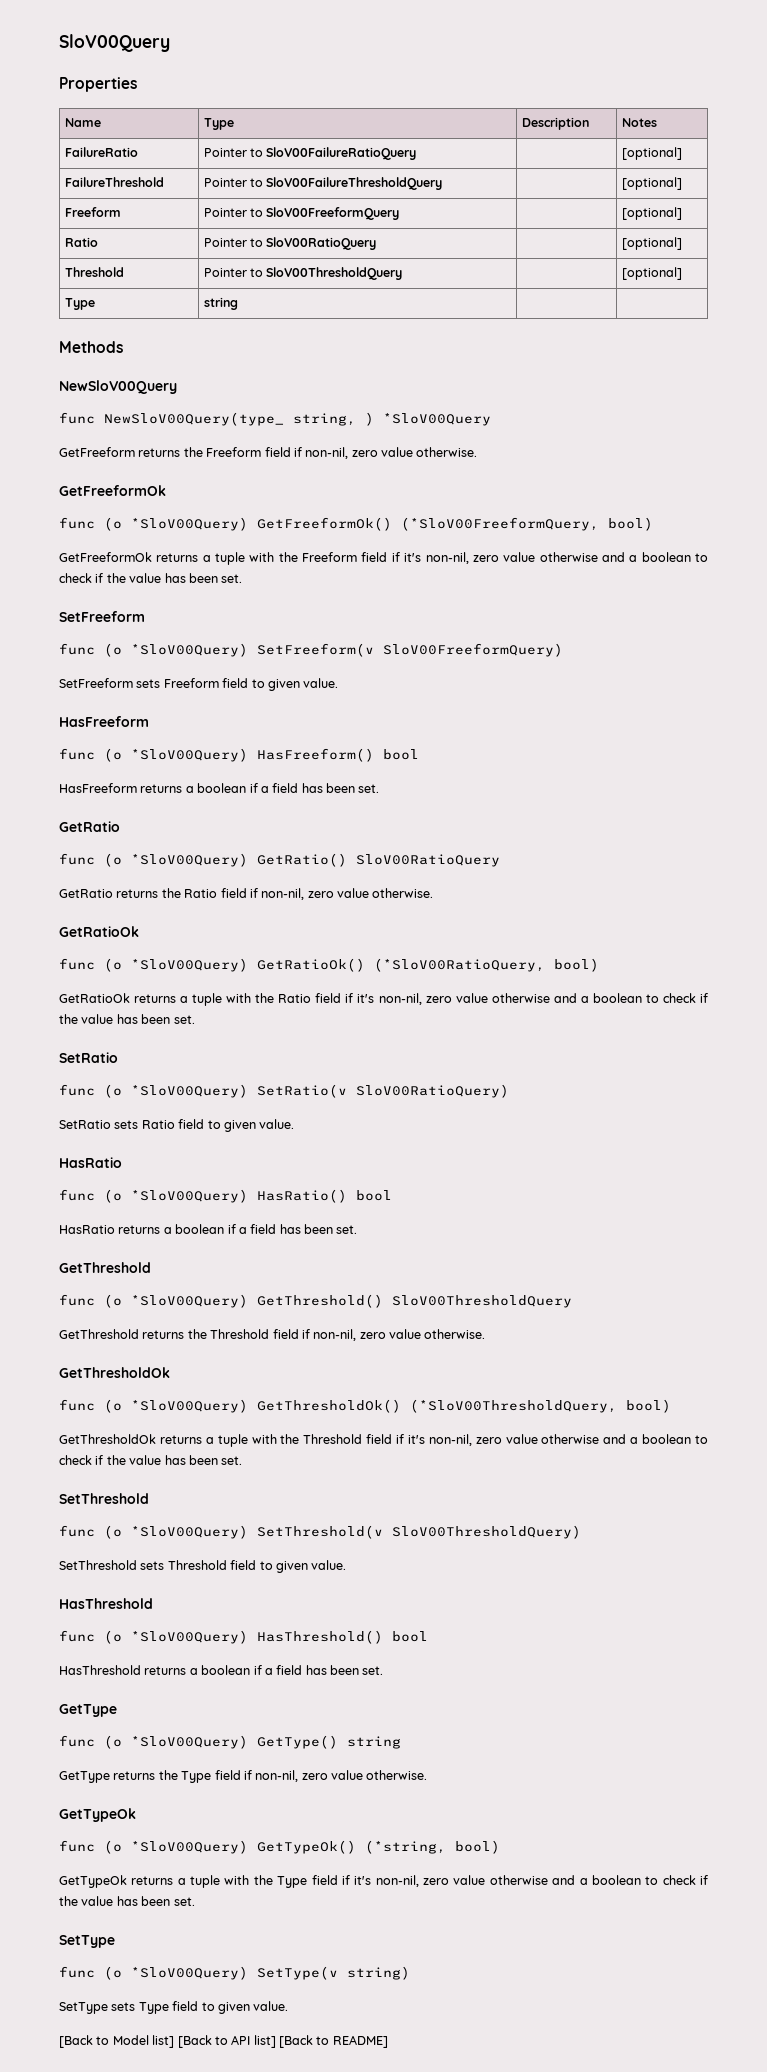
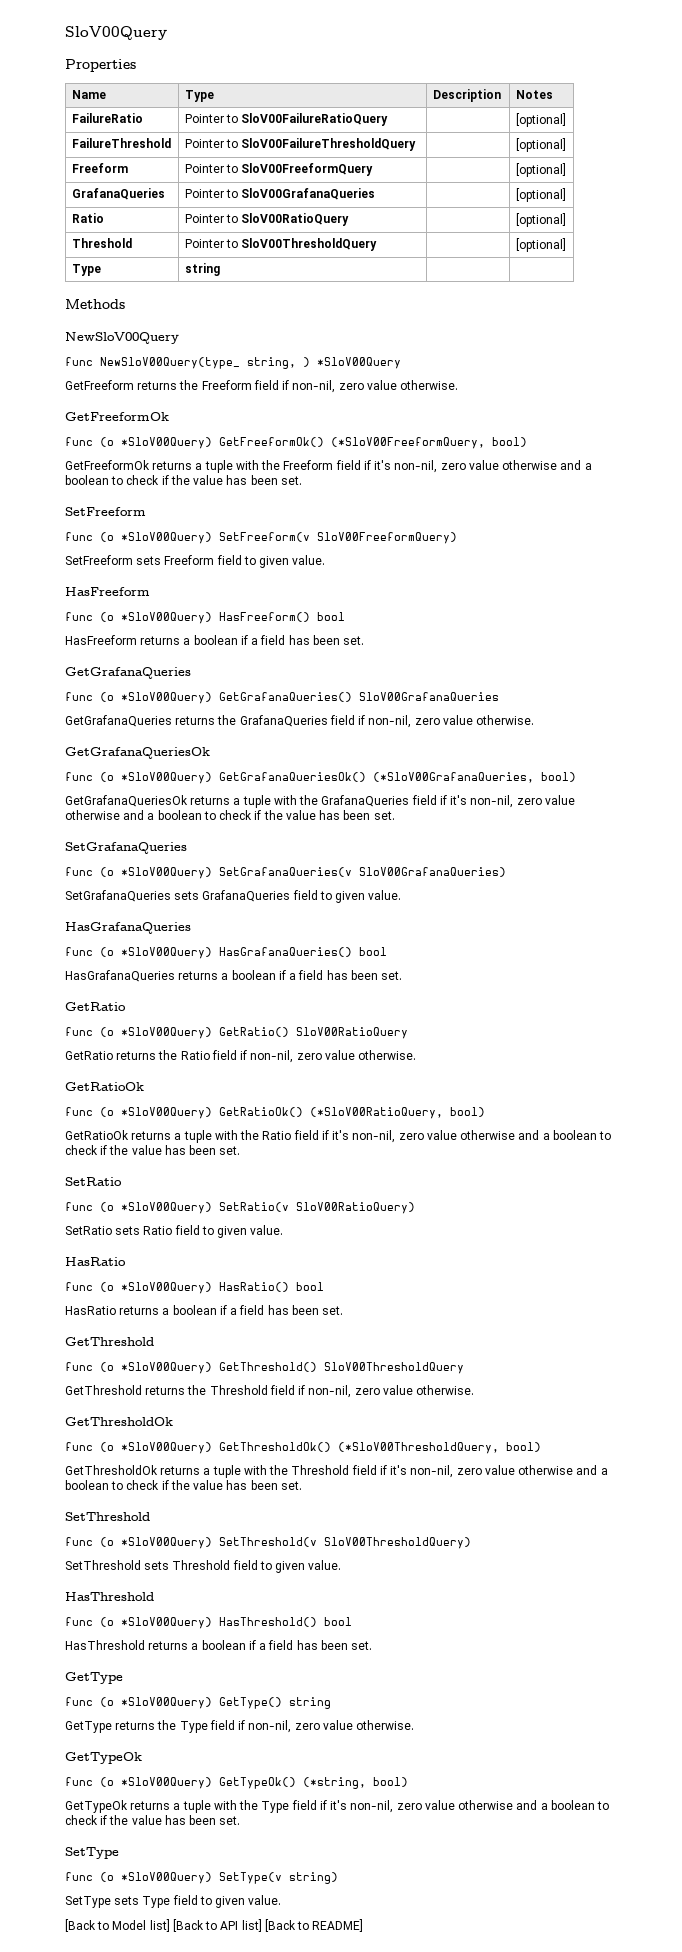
+ GrafanaQueries | Pointer to SloV00GrafanaQueries | | [optional]
  HasFreeform returns a boolean if a field has been set.
+ GetGrafanaQueries
+ func (o *SloV00Query) GetGrafanaQueries() SloV00GrafanaQueries
+ GetGrafanaQueries returns the GrafanaQueries field if non-nil, zero value otherwise.
+ GetGrafanaQueriesOk
+ func (o *SloV00Query) GetGrafanaQueriesOk() (*SloV00GrafanaQueries, bool)
+ GetGrafanaQueriesOk returns a tuple with the GrafanaQueries field if it's non-nil, zero value otherwise and a boolean to check if the value has been set.
+ SetGrafanaQueries
+ func (o *SloV00Query) SetGrafanaQueries(v SloV00GrafanaQueries)
+ SetGrafanaQueries sets GrafanaQueries field to given value.
+ HasGrafanaQueries
+ func (o *SloV00Query) HasGrafanaQueries() bool
+ HasGrafanaQueries returns a boolean if a field has been set.

